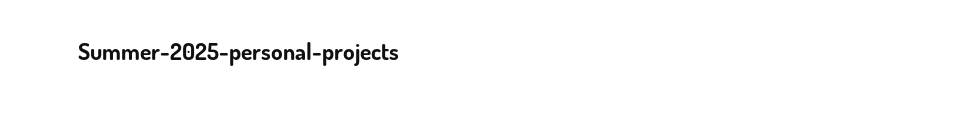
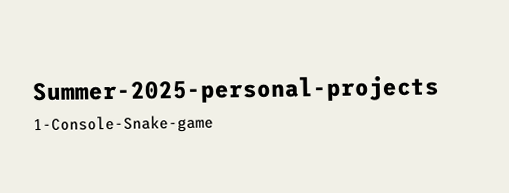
+ 1-Console-Snake-game

